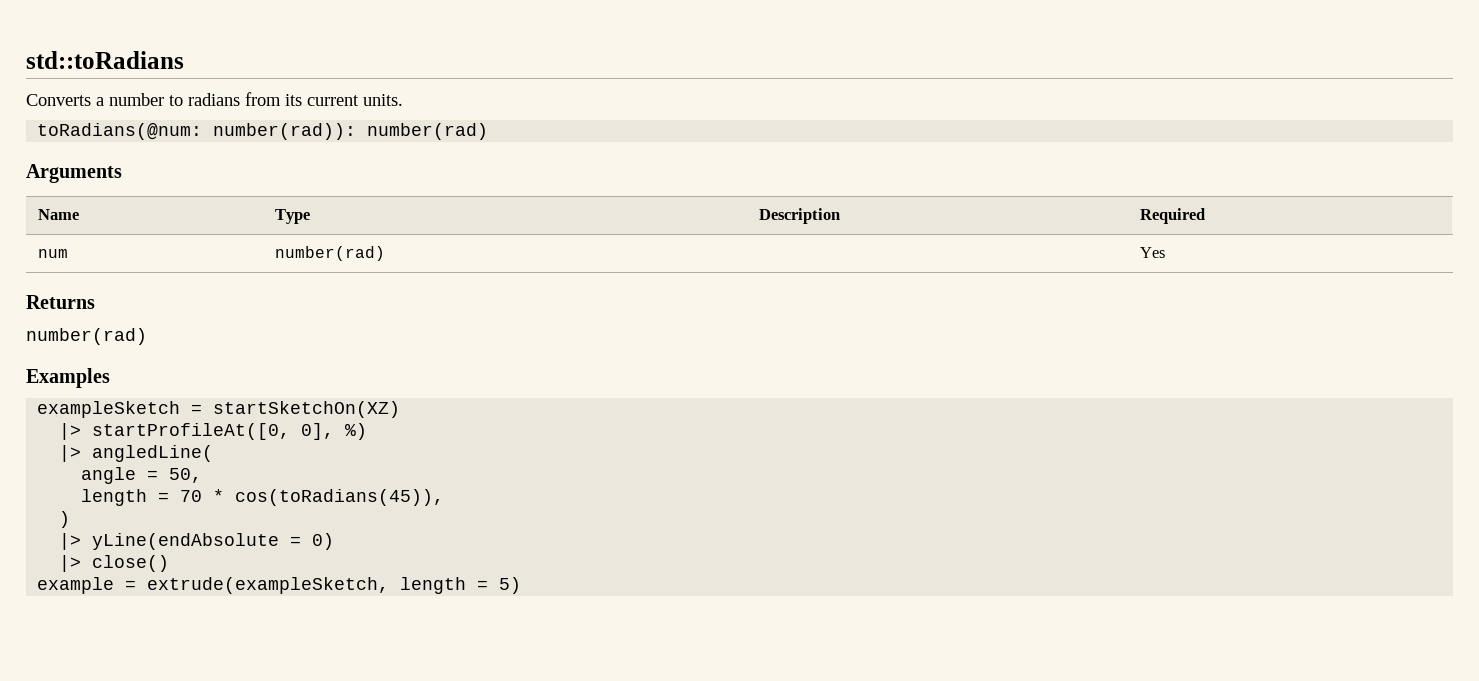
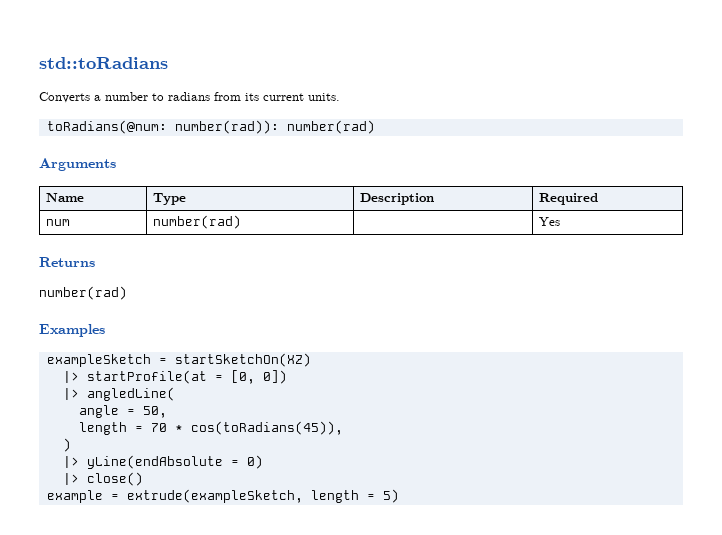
- |> startProfileAt([0, 0], %)
+ |> startProfile(at = [0, 0])

